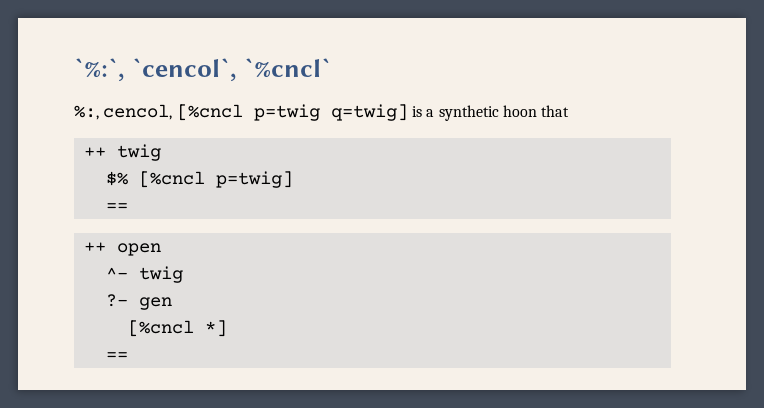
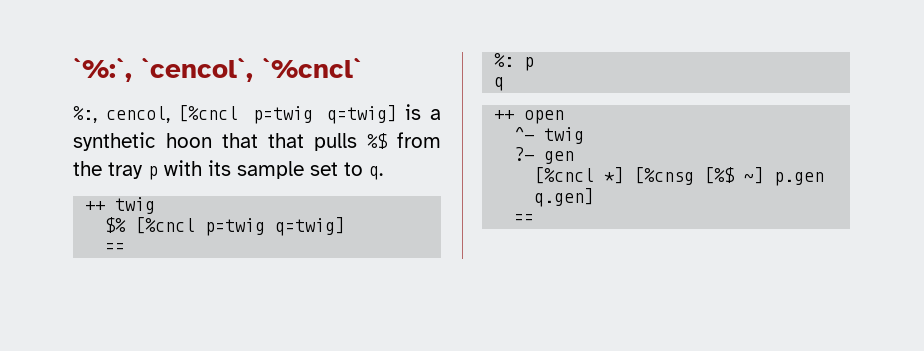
- %:, cencol, [%cncl p=twig q=twig] is a synthetic hoon that
+ %:, cencol, [%cncl p=twig q=twig] is a synthetic hoon that that pulls %$ from the tray p with its sample set to q.
- $% [%cncl p=twig]
+ $% [%cncl p=twig q=twig]
  ==
+ %: p
+ q
- [%cncl *]
+ [%cncl *] [%cnsg [%$ ~] p.gen q.gen]

